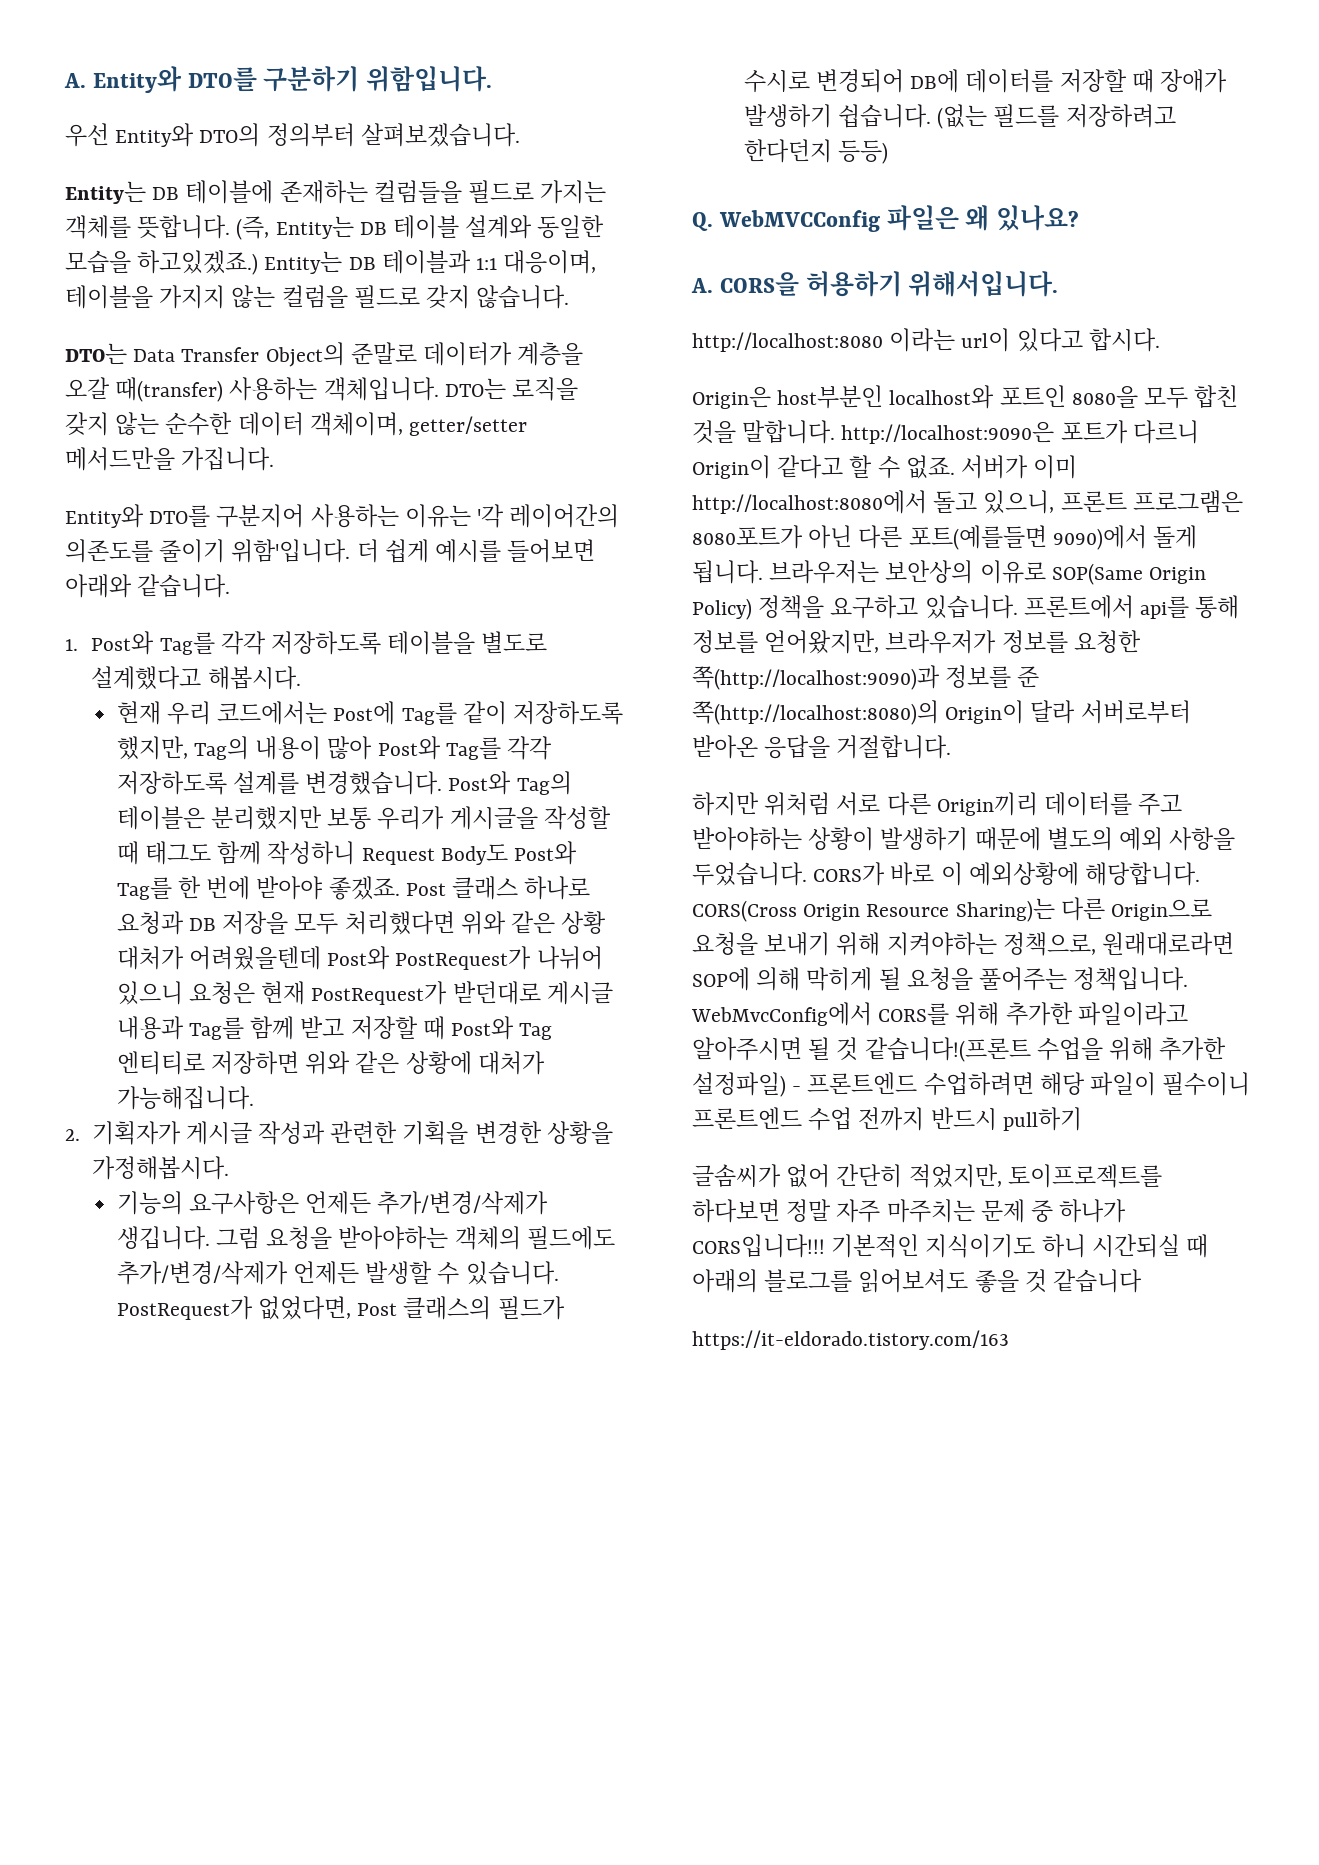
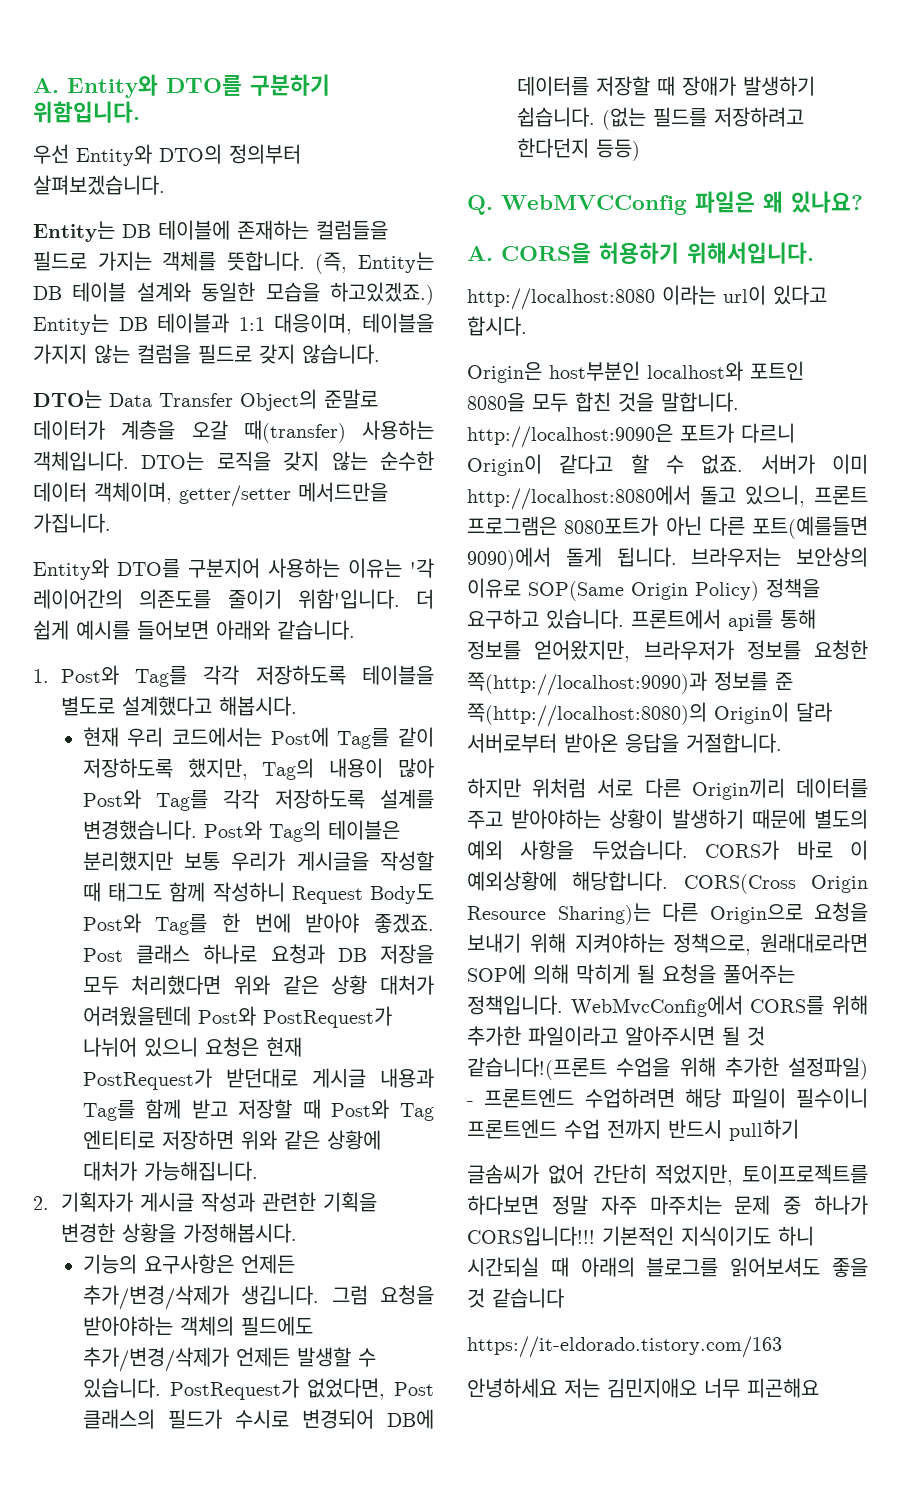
+ 안녕하세요 저는 김민지애오 너무 피곤해요

